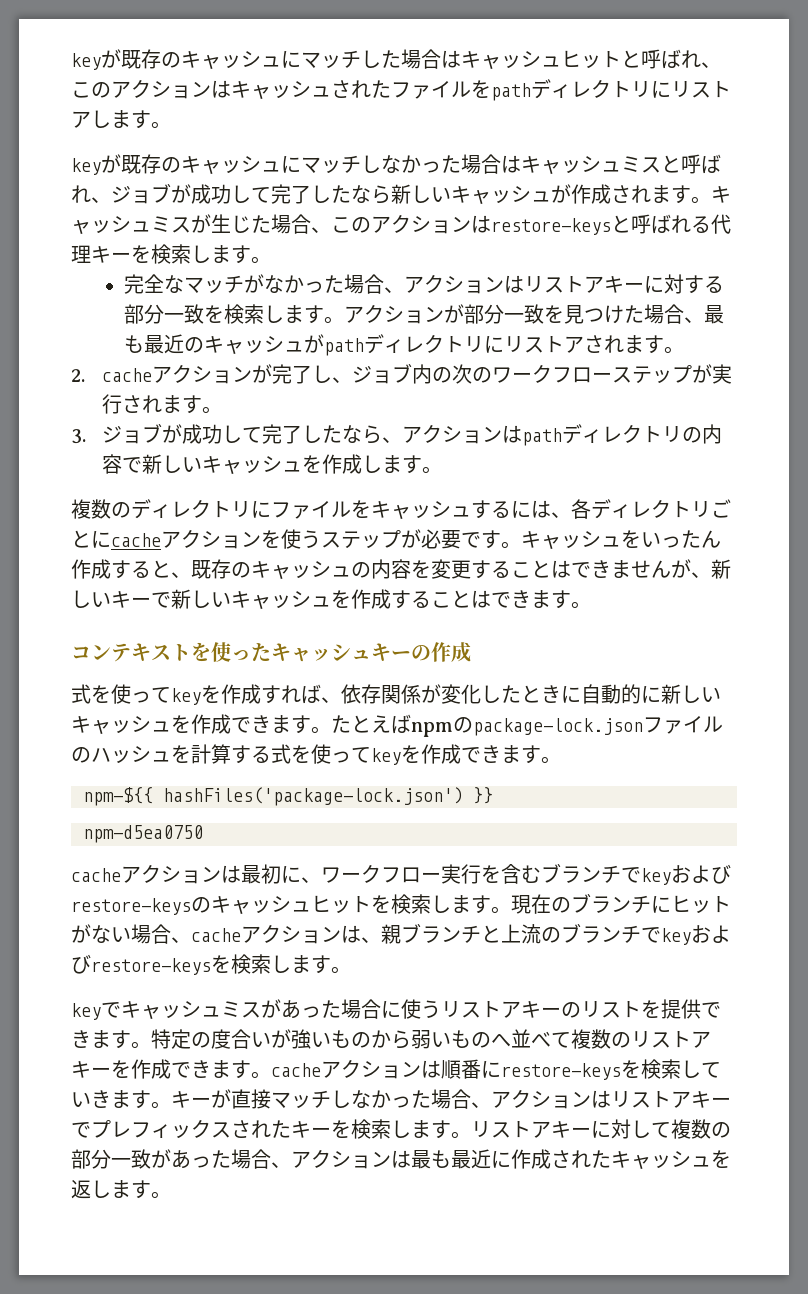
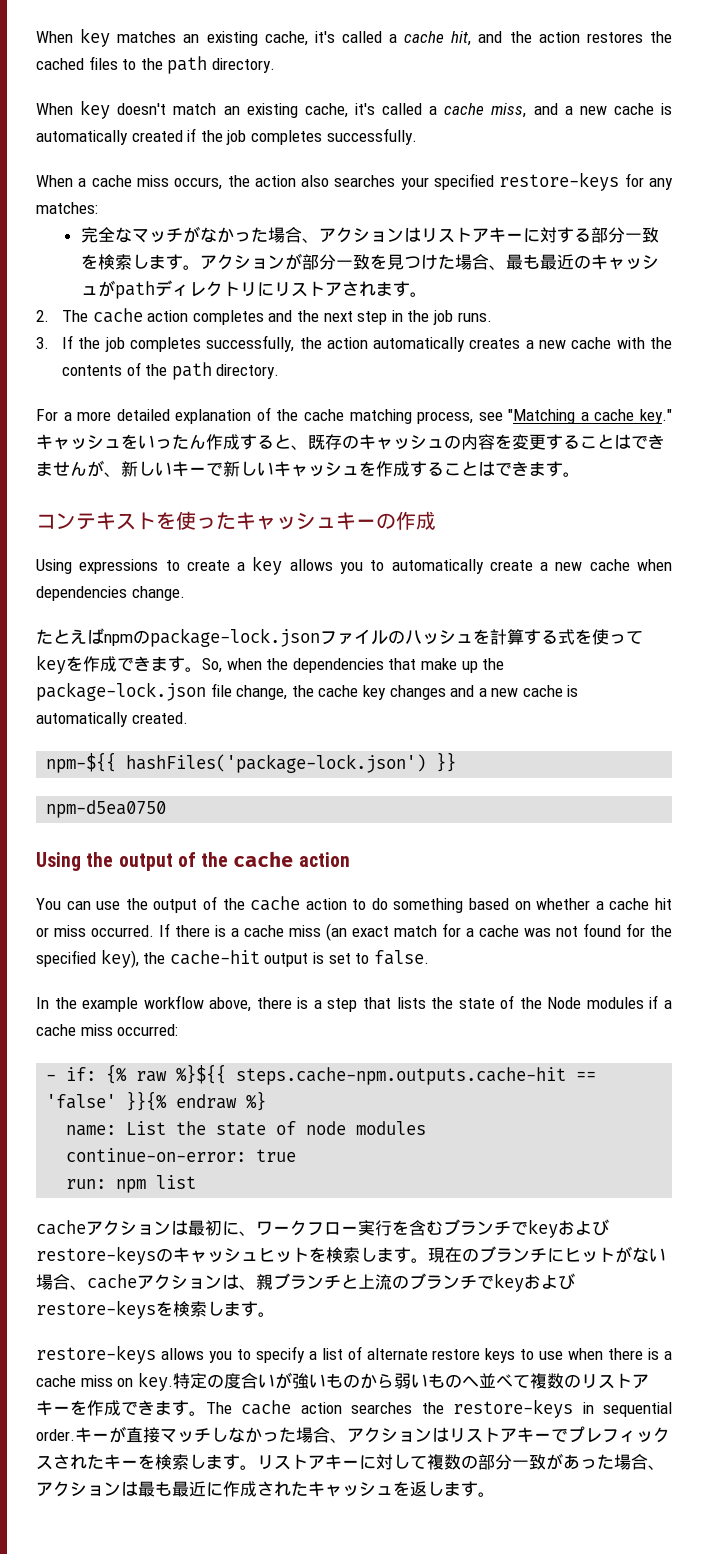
- keyが既存のキャッシュにマッチした場合はキャッシュヒットと呼ばれ、このアクションはキャッシュされたファイルをpathディレクトリにリストアします。
- keyが既存のキャッシュにマッチしなかった場合はキャッシュミスと呼ばれ、ジョブが成功して完了したなら新しいキャッシュが作成されます。キャッシュミスが生じた場合、このアクションはrestore-keysと呼ばれる代理キーを検索します。
+ When key matches an existing cache, it's called a cache hit, and the action restores the cached files to the path directory.
+ When key doesn't match an existing cache, it's called a cache miss, and a new cache is automatically created if the job completes successfully.
+ When a cache miss occurs, the action also searches your specified restore-keys for any matches:
- 2. cacheアクションが完了し、ジョブ内の次のワークフローステップが実行されます。
- 3.ジョブが成功して完了したなら、アクションはpathディレクトリの内容で新しいキャッシュを作成します。
- 複数のディレクトリにファイルをキャッシュするには、各ディレクトリごとにcacheアクションを使うステップが必要です。
+ 2. The cache action completes and the next step in the job runs.
+ 3. If the job completes successfully, the action automatically creates a new cache with the contents of the path directory.
+ For a more detailed explanation of the cache matching process, see "Matching a cache key."
- 式を使ってkeyを作成すれば、依存関係が変化したときに自動的に新しいキャッシュを作成できます。たとえばnpmのpackage-lock.jsonファイルのハッシュを計算する式を使ってkeyを作成できます。
+ Using expressions to create a key allows you to automatically create a new cache when dependencies change.
+ たとえばnpmのpackage-lock.jsonファイルのハッシュを計算する式を使ってkeyを作成できます。So, when the dependencies that make up the package-lock.json file change, the cache key changes and a new cache is automatically created.
  npm-${{ hashFiles('package-lock.json') }}
  npm-d5ea0750
+ Using the output of the cache action
+ You can use the output of the cache action to do something based on whether a cache hit or miss occurred. If there is a cache miss (an exact match for a cache was not found for the specified key), the cache-hit output is set to false.
+ In the example workflow above, there is a step that lists the state of the Node modules if a cache miss occurred:
+ - if: {% raw %}${{ steps.cache-npm.outputs.cache-hit == 'false' }}{% endraw %}
+ name: List the state of node modules
+ continue-on-error: true
+ run: npm list
- keyでキャッシュミスがあった場合に使うリストアキーのリストを提供できます。
+ restore-keys allows you to specify a list of alternate restore keys to use when there is a cache miss on key.
- 特定の度合いが強いものから弱いものへ並べて複数のリストアキーを作成できます。cacheアクションは順番にrestore-keysを検索していきます。
+ 特定の度合いが強いものから弱いものへ並べて複数のリストアキーを作成できます。The cache action searches the restore-keys in sequential order.

